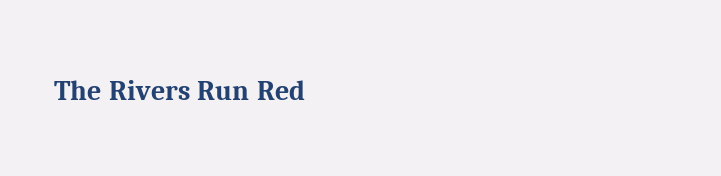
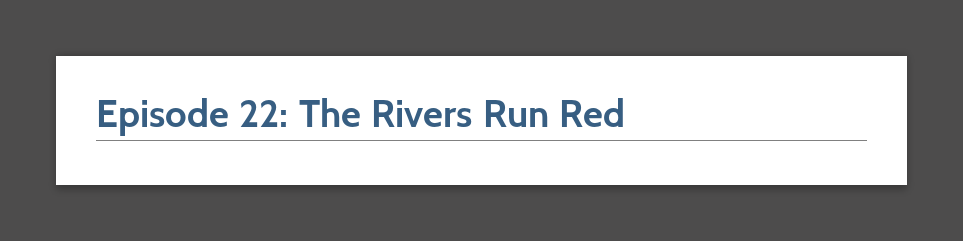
- The Rivers Run Red
+ Episode 22: The Rivers Run Red

